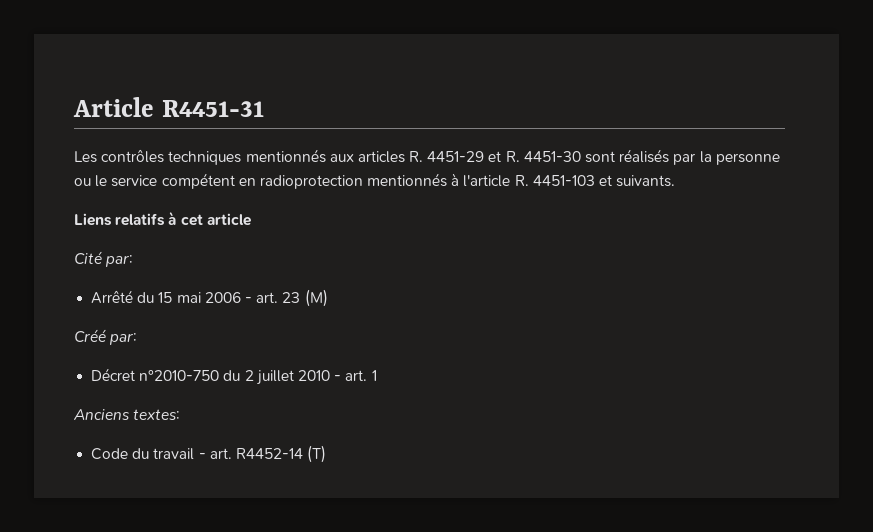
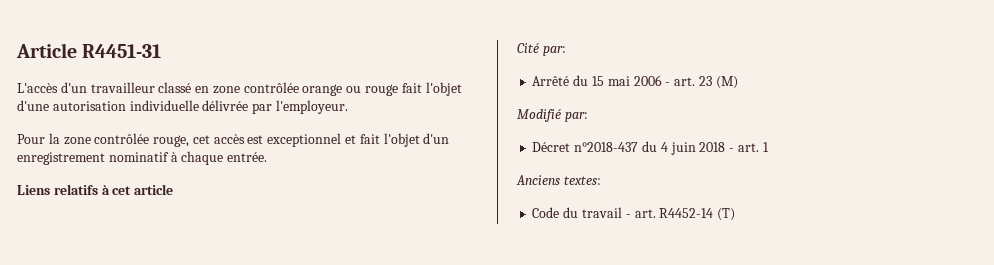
- Les contrôles techniques mentionnés aux articles R. 4451-29 et R. 4451-30 sont réalisés par la personne ou le service compétent en radioprotection mentionnés à l'article R. 4451-103 et suivants.
+ L'accès d'un travailleur classé en zone contrôlée orange ou rouge fait l'objet d'une autorisation individuelle délivrée par l'employeur.
+ Pour la zone contrôlée rouge, cet accès est exceptionnel et fait l'objet d'un enregistrement nominatif à chaque entrée.
- Créé par:
+ Modifié par:
- Décret n°2010-750 du 2 juillet 2010 - art. 1
+ Décret n°2018-437 du 4 juin 2018 - art. 1

